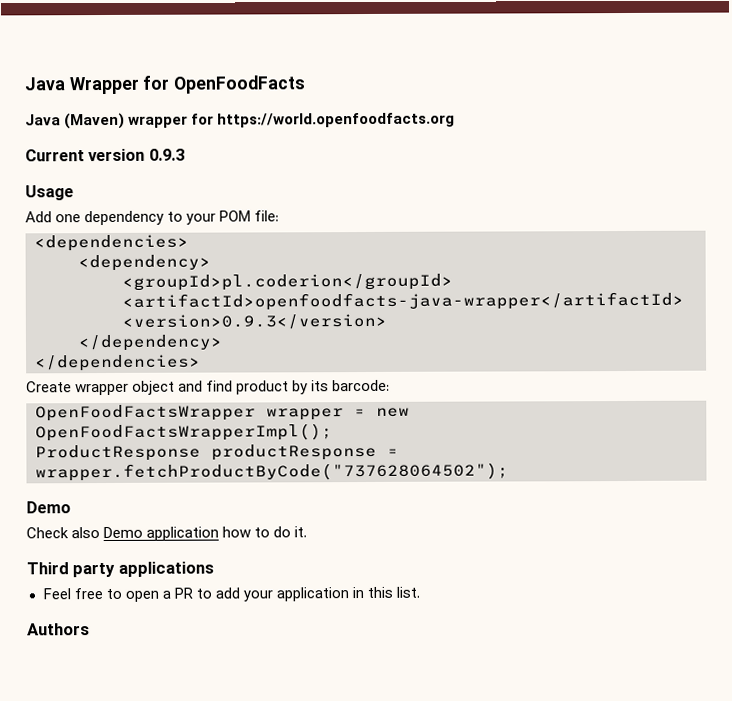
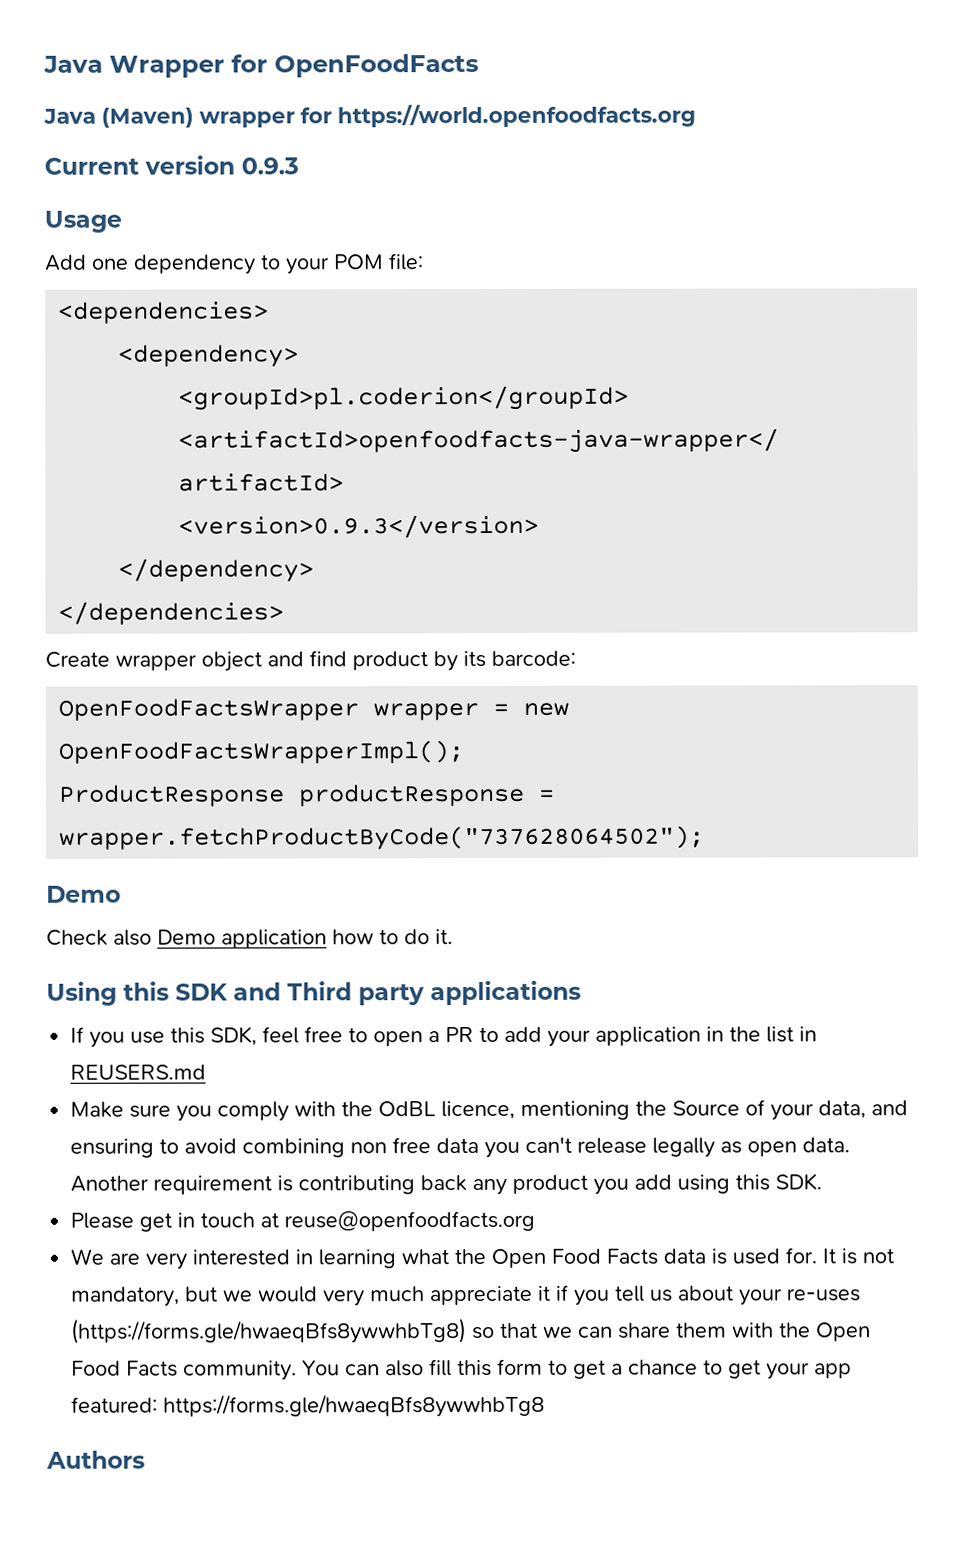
- Third party applications
+ Using this SDK and Third party applications
- Feel free to open a PR to add your application in this list.
+ If you use this SDK, feel free to open a PR to add your application in the list in REUSERS.md
+ Make sure you comply with the OdBL licence, mentioning the Source of your data, and ensuring to avoid combining non free data you can't release legally as open data. Another requirement is contributing back any product you add using this SDK.
+ Please get in touch at reuse@openfoodfacts.org
+ We are very interested in learning what the Open Food Facts data is used for. It is not mandatory, but we would very much appreciate it if you tell us about your re-uses (https://forms.gle/hwaeqBfs8ywwhbTg8) so that we can share them with the Open Food Facts community. You can also fill this form to get a chance to get your app featured: https://forms.gle/hwaeqBfs8ywwhbTg8

